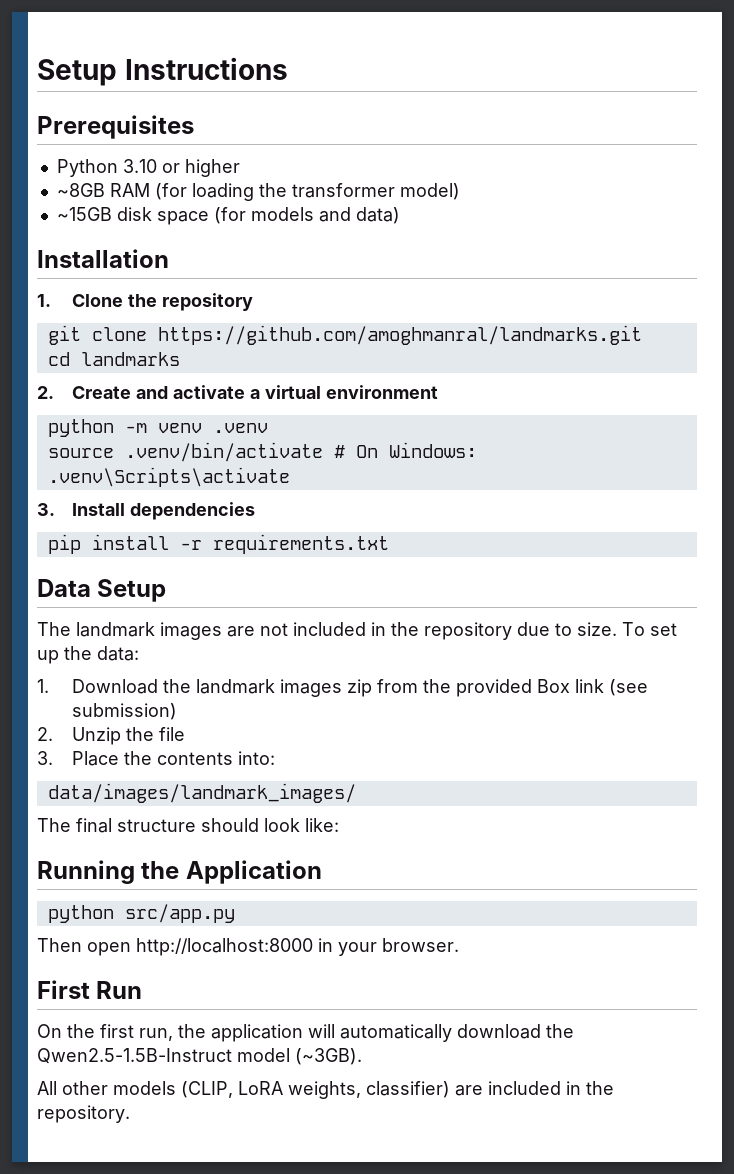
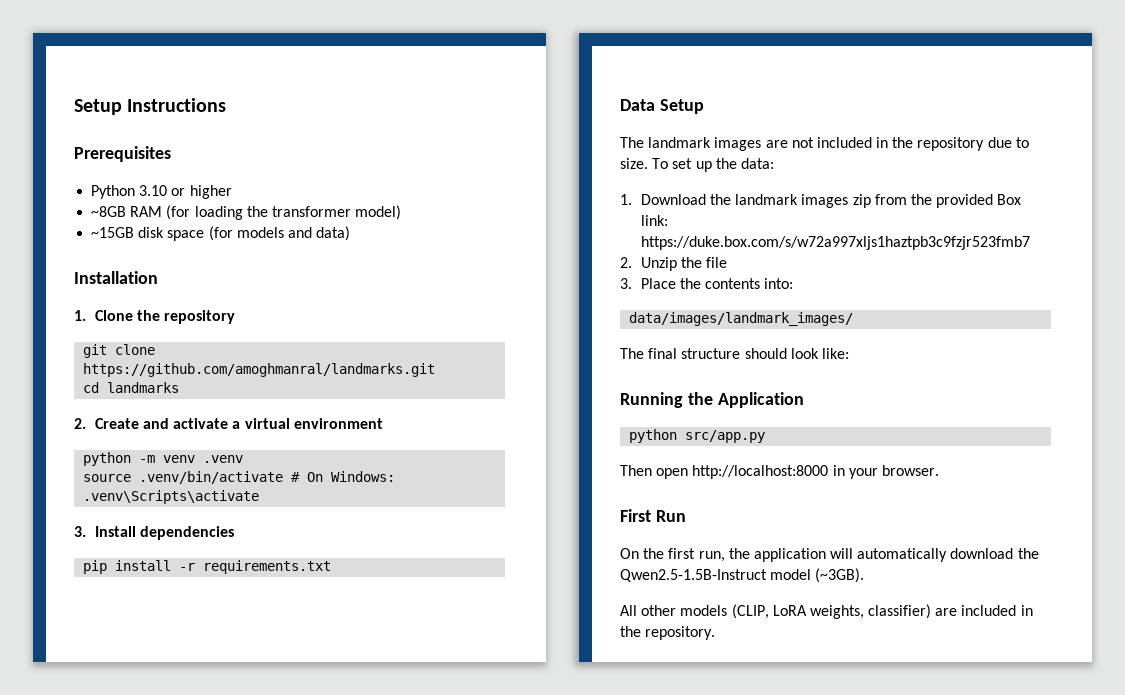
- 1. Download the landmark images zip from the provided Box link (see submission)
+ 1. Download the landmark images zip from the provided Box link: https://duke.box.com/s/w72a997xljs1haztpb3c9fzjr523fmb7

